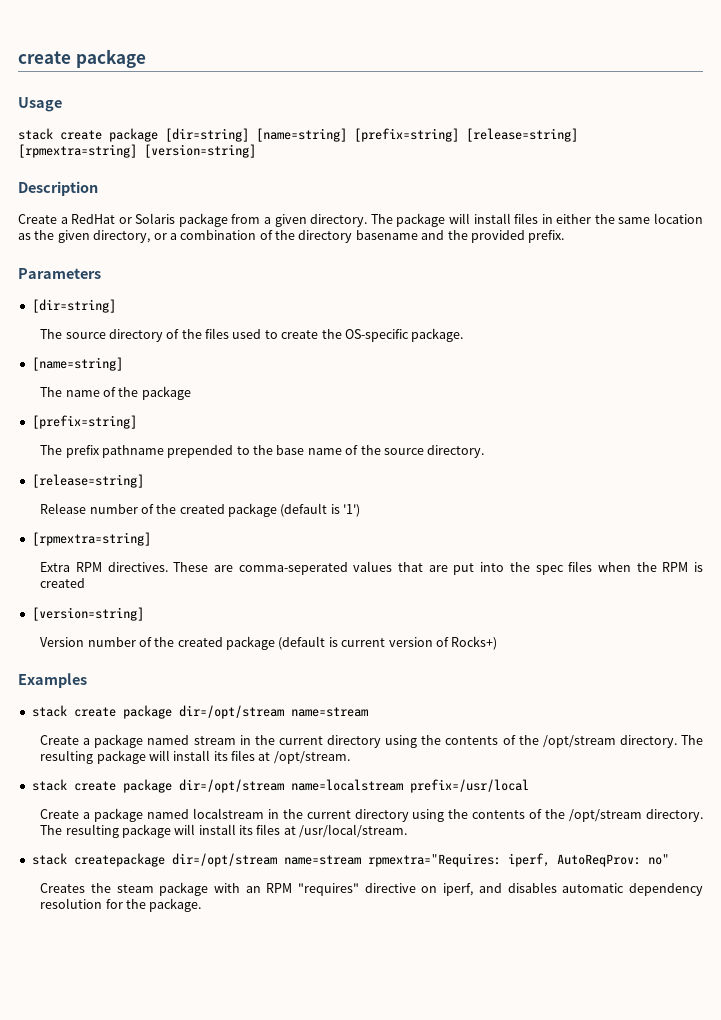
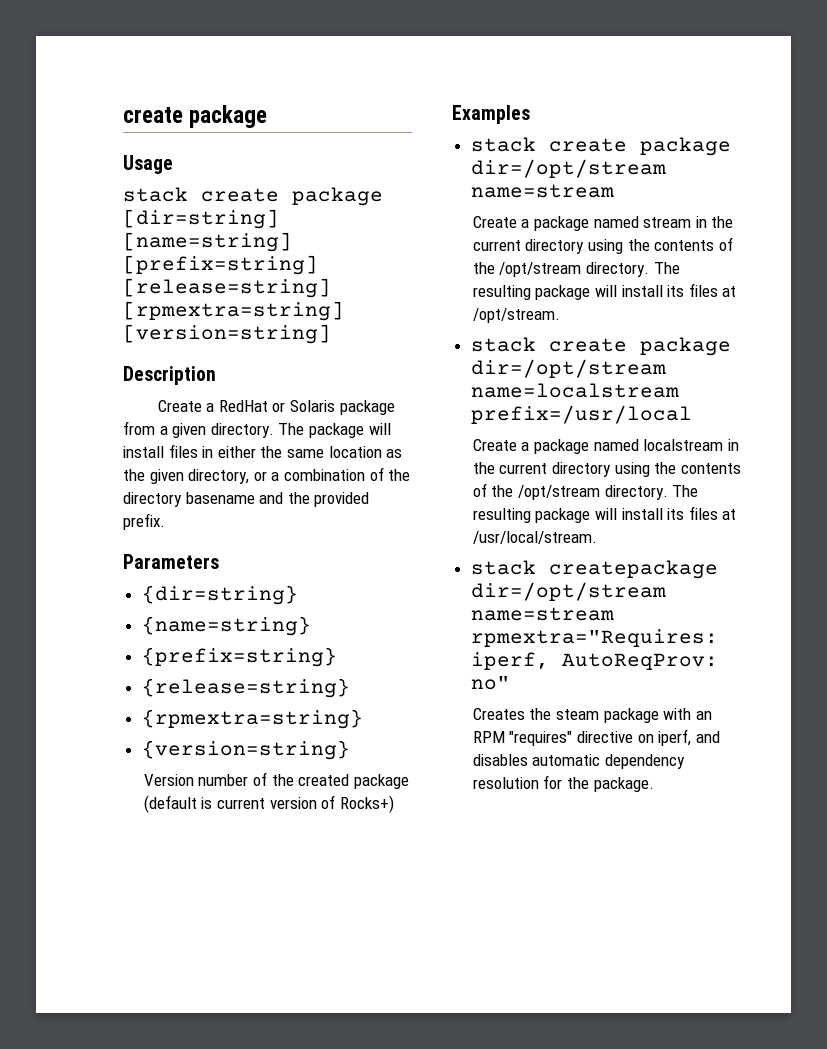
  Parameters
- [dir=string]
- The source directory of the files used to create the OS-specific package.
- [name=string]
- The name of the package
- [prefix=string]
- The prefix pathname prepended to the base name of the source directory.
- [release=string]
- Release number of the created package (default is '1')
- [rpmextra=string]
- Extra RPM directives. These are comma-seperated values that are put into the spec files when the RPM is created
- [version=string]
+ {dir=string}
+ {name=string}
+ {prefix=string}
+ {release=string}
+ {rpmextra=string}
+ {version=string}

